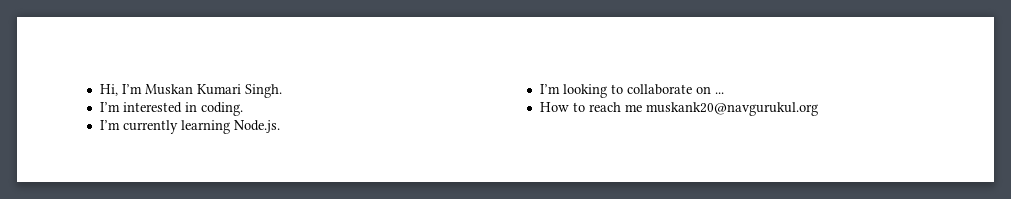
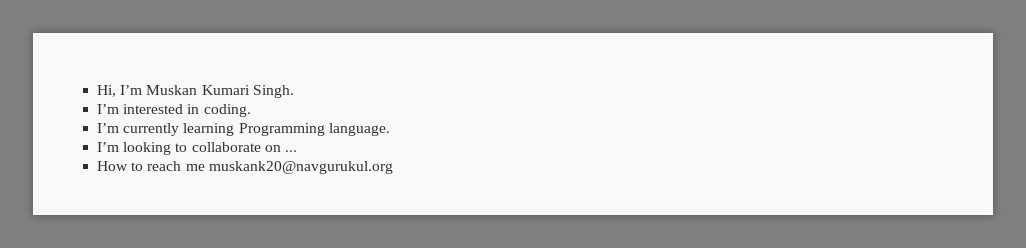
- I’m currently learning Node.js.
+ I’m currently learning Programming language.

